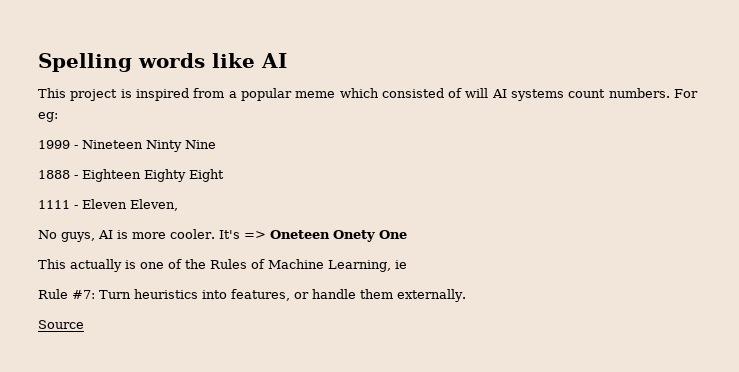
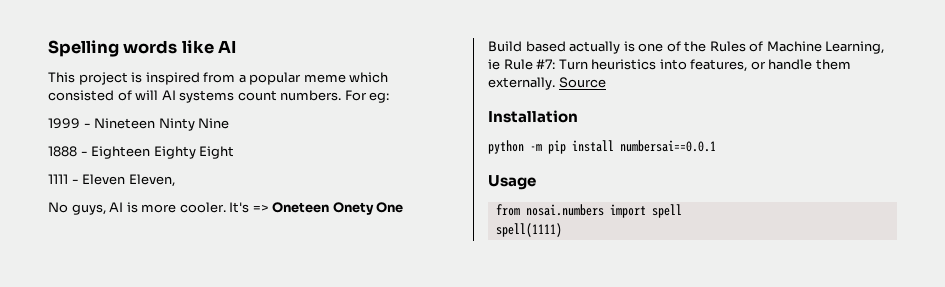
- This actually is one of the Rules of Machine Learning, ie
- Rule #7: Turn heuristics into features, or handle them externally.
- Source
+ Build based actually is one of the Rules of Machine Learning, ie Rule #7: Turn heuristics into features, or handle them externally. Source
+ Installation
+ python -m pip install numbersai==0.0.1
+ Usage
+ from nosai.numbers import spell
+ spell(1111)

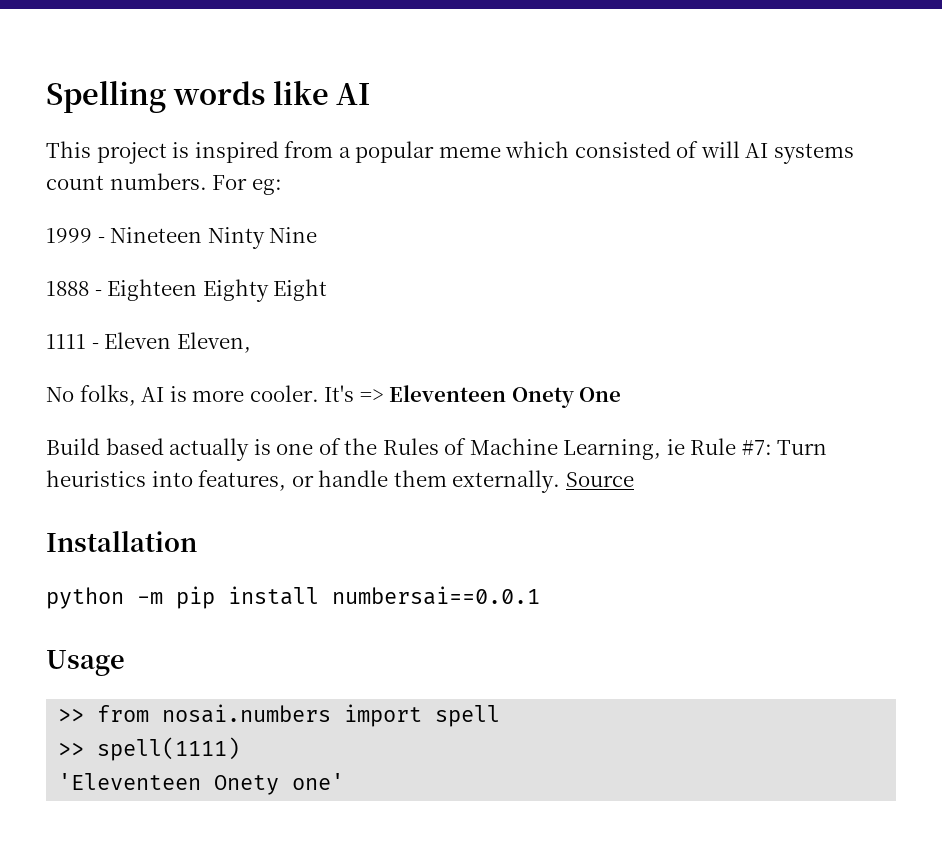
- No guys, AI is more cooler.
+ No folks, AI is more cooler.
- It's => Oneteen Onety One
+ It's => Eleventeen Onety One
- from nosai.numbers import spell
+ >> from nosai.numbers import spell
- spell(1111)
+ >> spell(1111)
+ 'Eleventeen Onety one'

